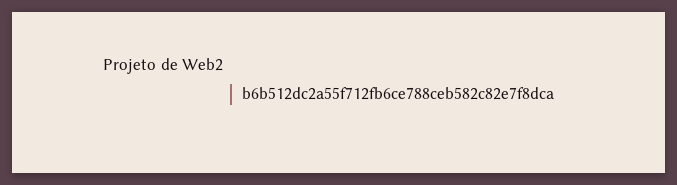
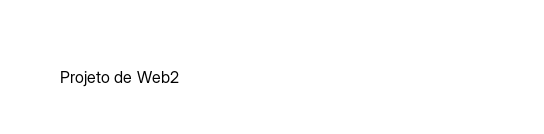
- b6b512dc2a55f712fb6ce788ceb582c82e7f8dca

